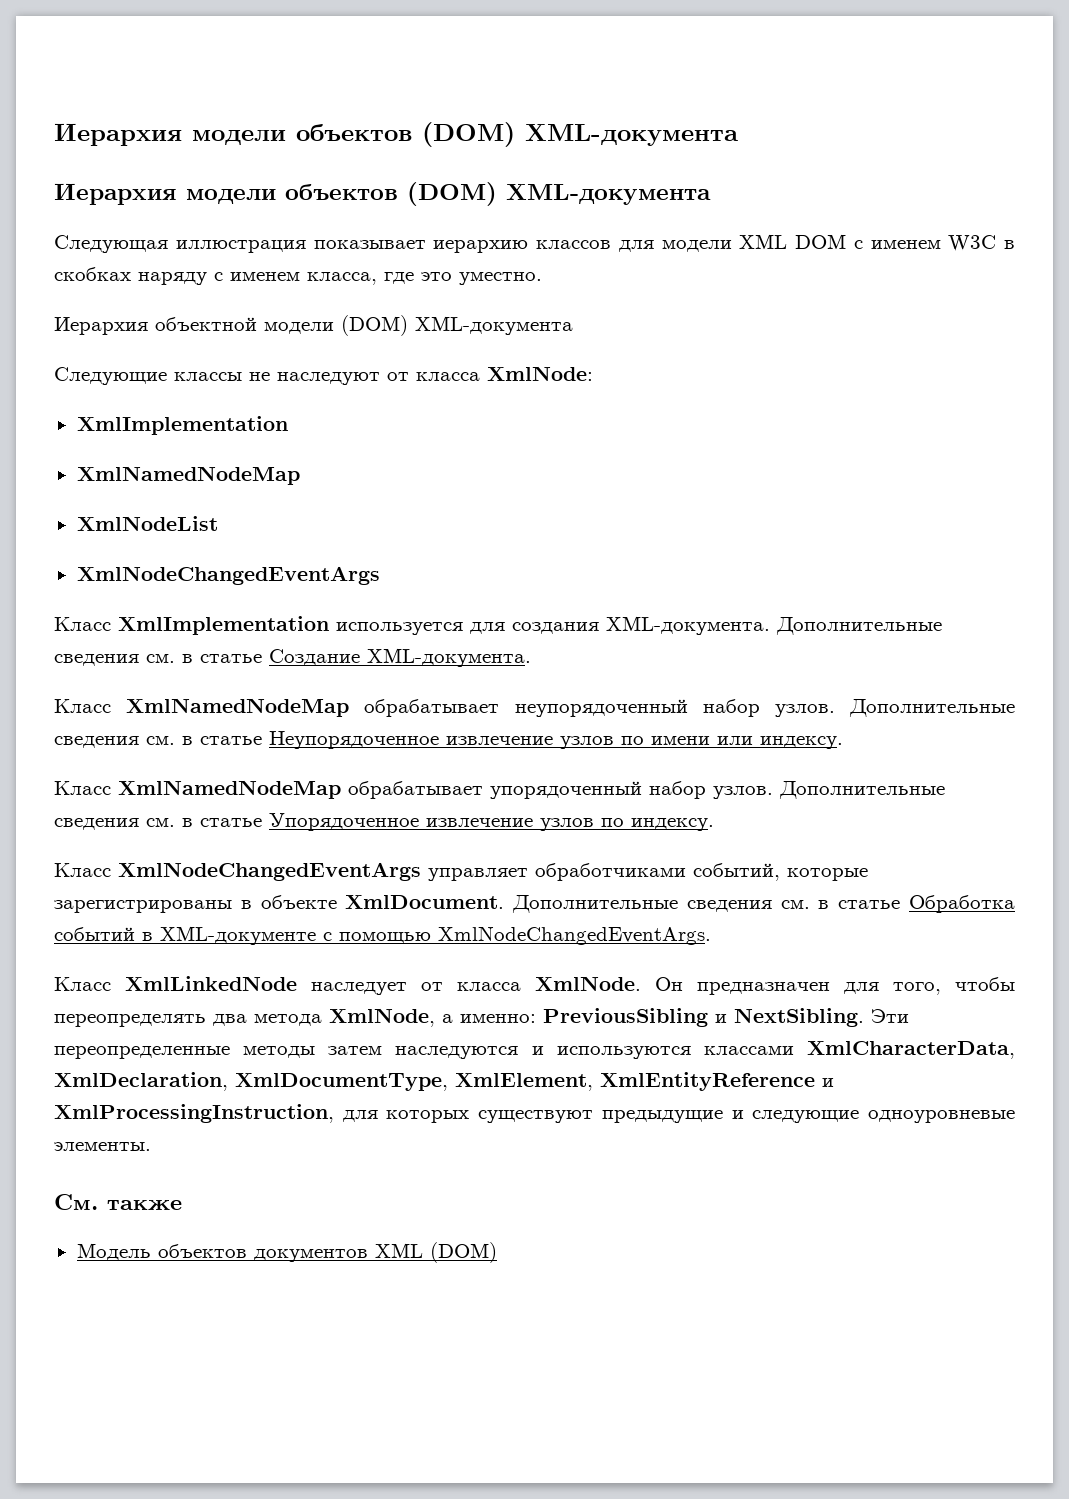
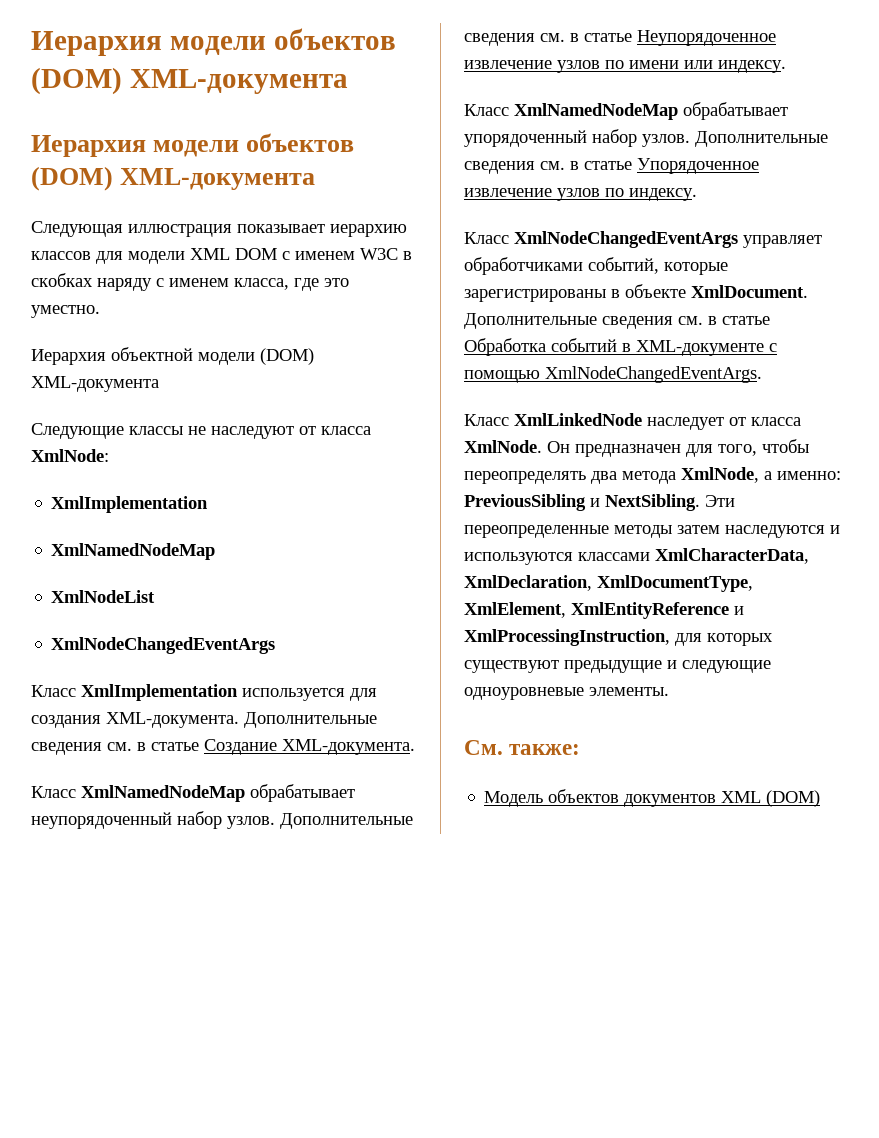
- См. также
+ См. также:

